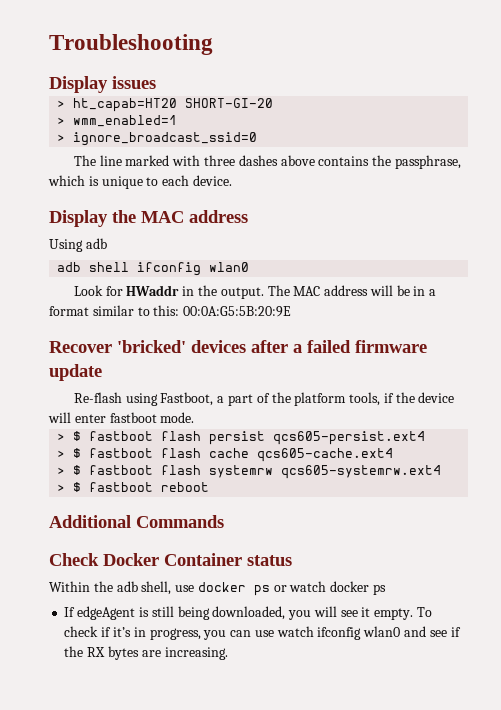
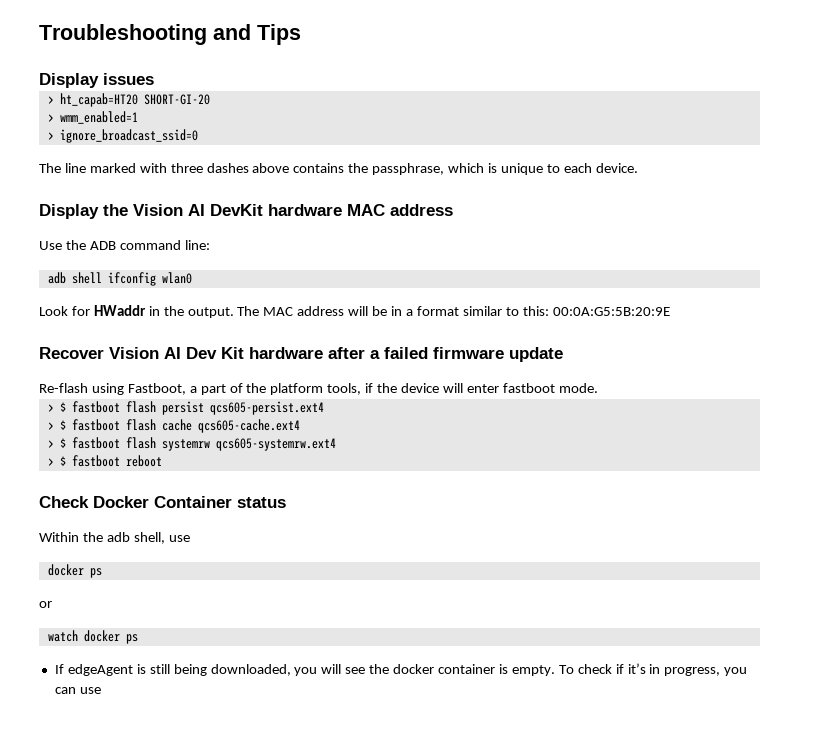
- Troubleshooting
+ Troubleshooting and Tips
- Display the MAC address
- Using adb
+ Display the Vision AI DevKit hardware MAC address
+ Use the ADB command line:
- Recover 'bricked' devices after a failed firmware update
+ Recover Vision AI Dev Kit hardware after a failed firmware update
- Additional Commands
- Within the adb shell, use docker ps or watch docker ps
+ Within the adb shell, use
+ docker ps
+ or
+ watch docker ps
- If edgeAgent is still being downloaded, you will see it empty.
+ If edgeAgent is still being downloaded, you will see the docker container is empty.
- To check if it’s in progress, you can use watch ifconfig wlan0 and see if the RX bytes are increasing.
+ To check if it’s in progress, you can use

